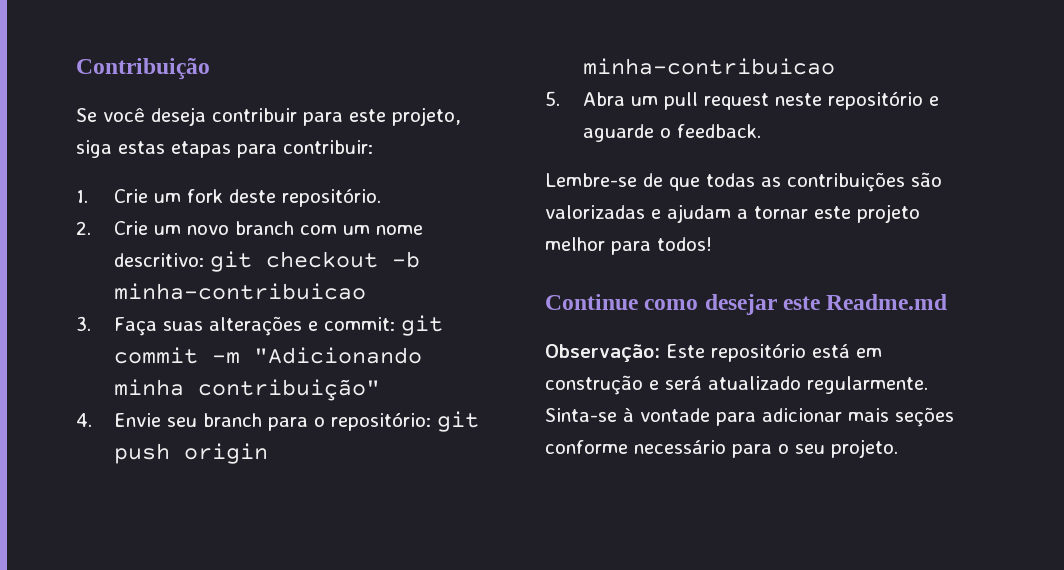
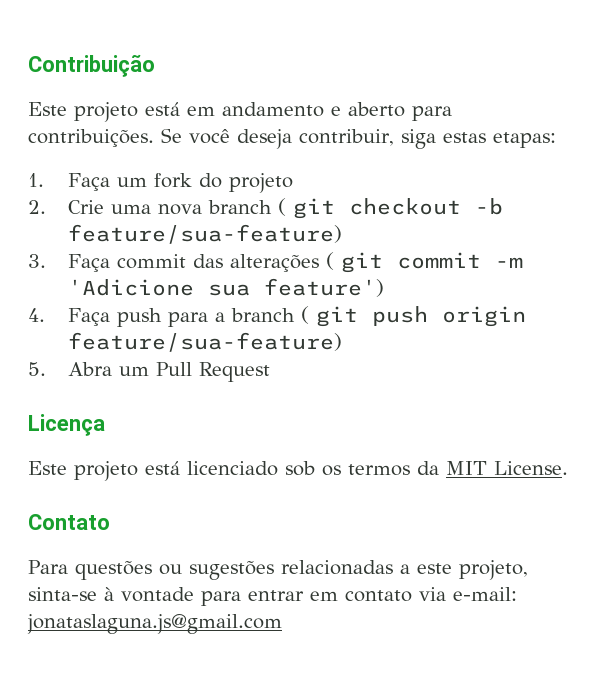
- Se você deseja contribuir para este projeto, siga estas etapas para contribuir:
- 1. Crie um fork deste repositório.
- 2. Crie um novo branch com um nome descritivo: git checkout -b minha-contribuicao
+ Este projeto está em andamento e aberto para contribuições. Se você deseja contribuir, siga estas etapas:
+ 1. Faça um fork do projeto
+ 2. Crie uma nova branch ( git checkout -b feature/sua-feature)
- 3. Faça suas alterações e commit: git commit -m "Adicionando minha contribuição"
- 4. Envie seu branch para o repositório: git push origin minha-contribuicao
+ 3. Faça commit das alterações ( git commit -m 'Adicione sua feature')
+ 4. Faça push para a branch ( git push origin feature/sua-feature)
- 5. Abra um pull request neste repositório e aguarde o feedback.
- Lembre-se de que todas as contribuições são valorizadas e ajudam a tornar este projeto melhor para todos!
- Continue como desejar este Readme.md
- Observação: Este repositório está em construção e será atualizado regularmente. Sinta-se à vontade para adicionar mais seções conforme necessário para o seu projeto.
+ 5. Abra um Pull Request
+ Licença
+ Este projeto está licenciado sob os termos da MIT License.
+ Contato
+ Para questões ou sugestões relacionadas a este projeto, sinta-se à vontade para entrar em contato via e-mail: jonataslaguna.js@gmail.com

